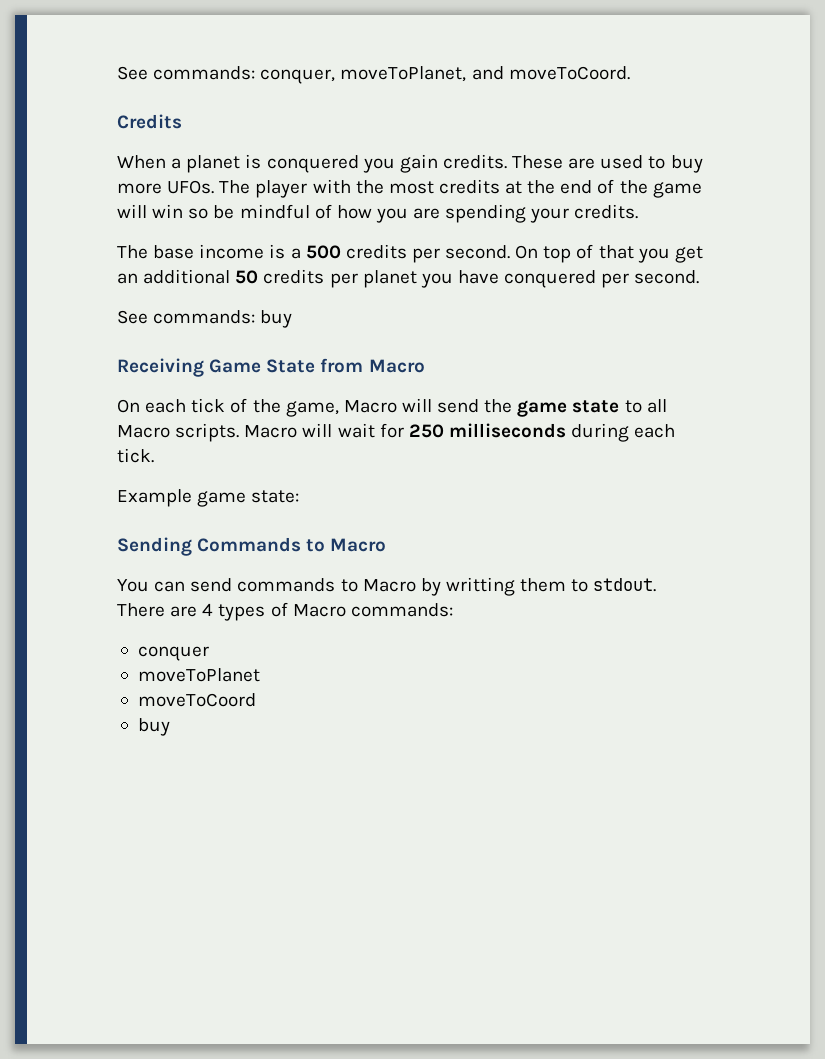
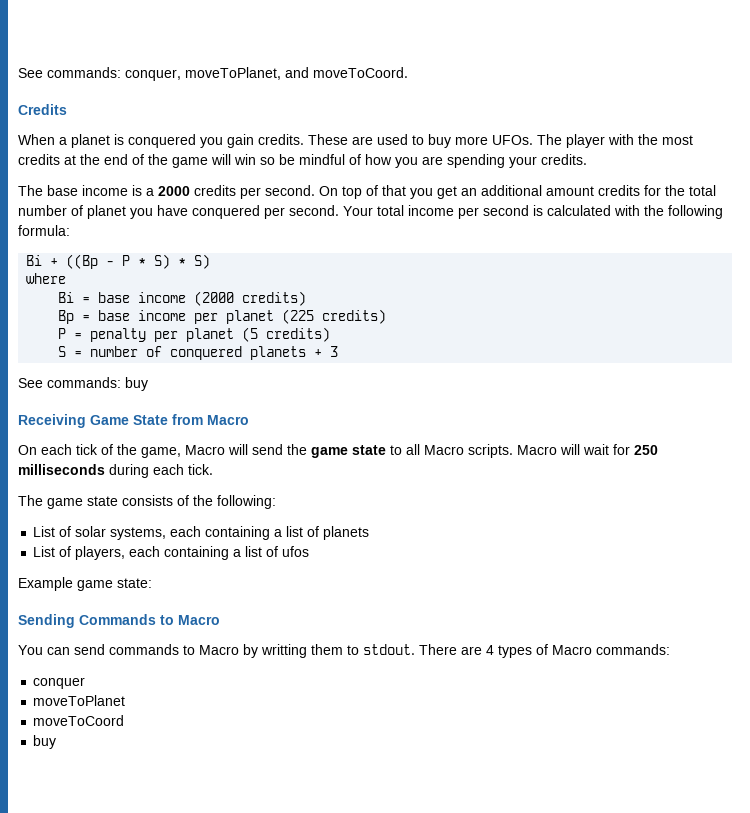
- The base income is a 500 credits per second.
+ The base income is a 2000 credits per second.
- On top of that you get an additional 50 credits per planet you have conquered per second.
+ On top of that you get an additional amount credits for the total number of planet you have conquered per second. Your total income per second is calculated with the following formula:
+ Bi + ((Bp - P * S) * S)
+ where
+ Bi = base income (2000 credits)
+ Bp = base income per planet (225 credits)
+ P = penalty per planet (5 credits)
+ S = number of conquered planets + 3
+ The game state consists of the following:
+ List of solar systems, each containing a list of planets
+ List of players, each containing a list of ufos

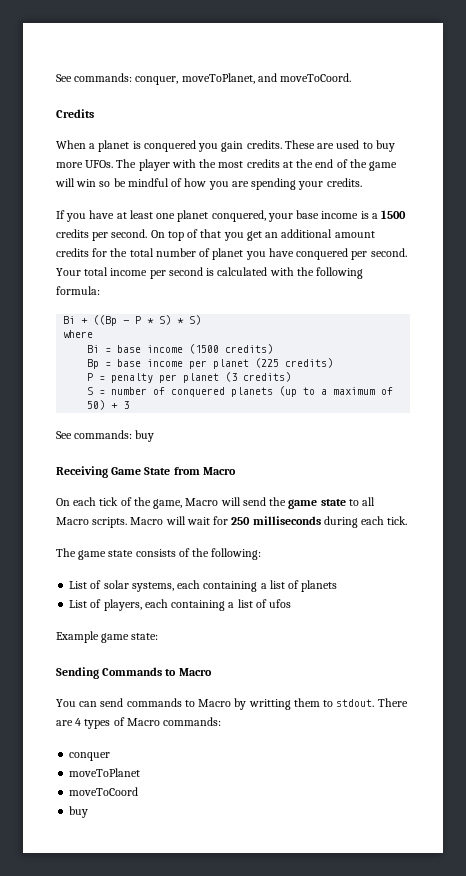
- The base income is a 2000 credits per second.
+ If you have at least one planet conquered, your base income is a 1500 credits per second.
- Bi = base income (2000 credits)
+ Bi = base income (1500 credits)
- P = penalty per planet (5 credits)
+ P = penalty per planet (3 credits)
- S = number of conquered planets + 3
+ S = number of conquered planets (up to a maximum of 50) + 3

